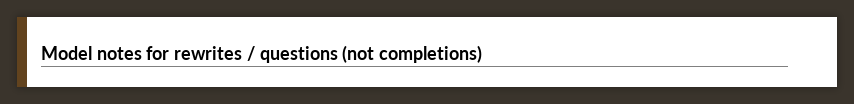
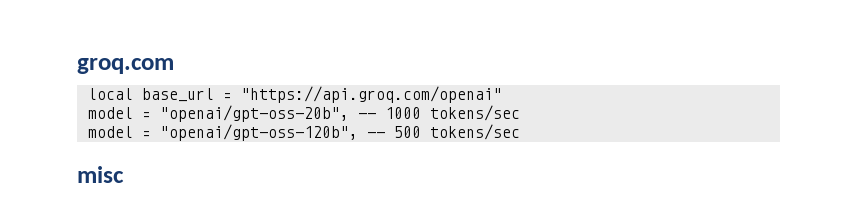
- Model notes for rewrites / questions (not completions)
+ groq.com
+ local base_url = "https://api.groq.com/openai"
+ model = "openai/gpt-oss-20b", -- 1000 tokens/sec
+ model = "openai/gpt-oss-120b", -- 500 tokens/sec
+ misc

